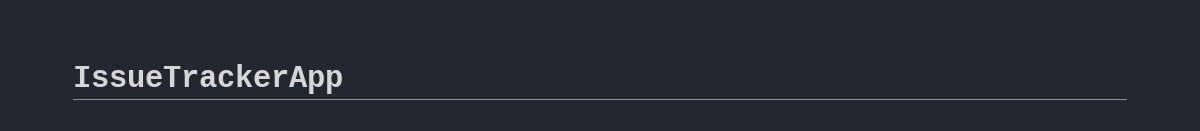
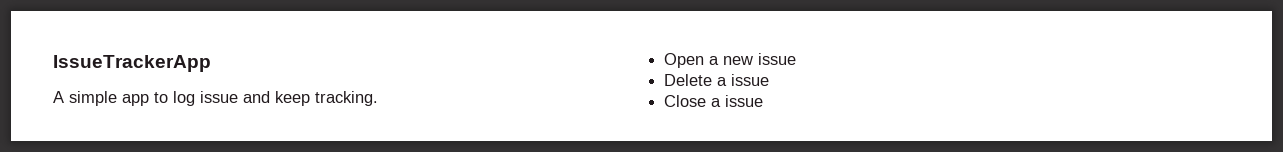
+ A simple app to log issue and keep tracking.
+ Open a new issue
+ Delete a issue
+ Close a issue

